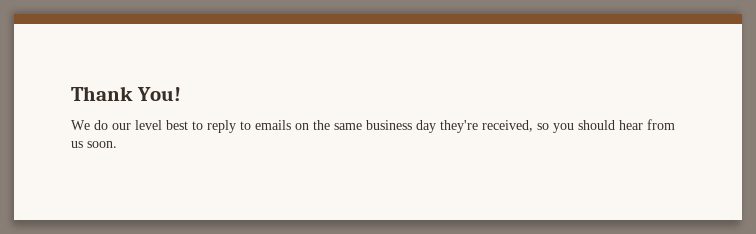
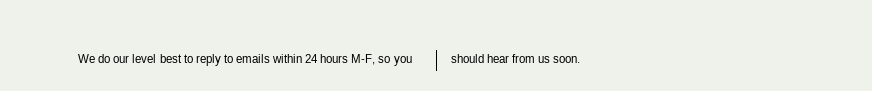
- Thank You!
- We do our level best to reply to emails on the same business day they're received, so you should hear from us soon.
+ We do our level best to reply to emails within 24 hours M-F, so you should hear from us soon.

